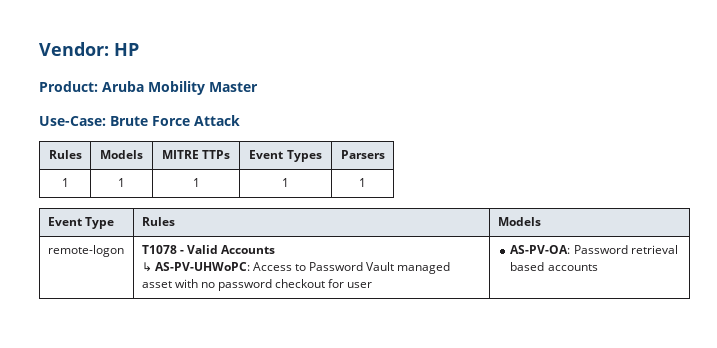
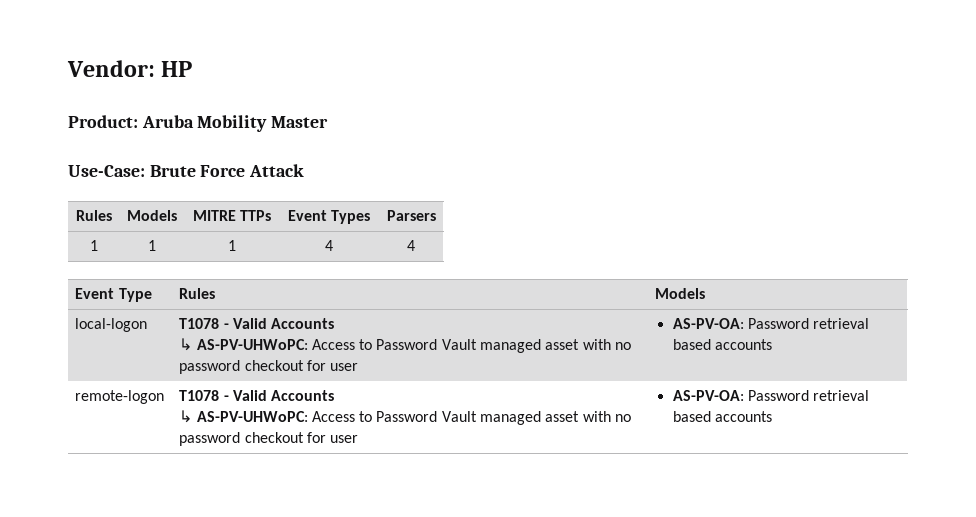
- 1 | 1 | 1 | 1 | 1
+ 1 | 1 | 1 | 4 | 4
+ local-logon | T1078 - Valid Accounts
+ ↳ AS-PV-UHWoPC: Access to Password Vault managed asset with no password checkout for user | AS-PV-OA: Password retrieval based accounts

